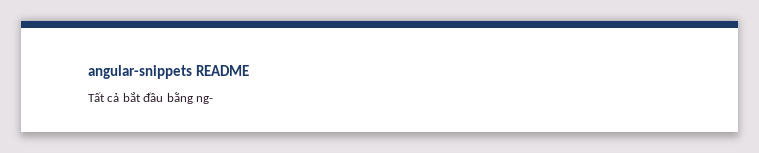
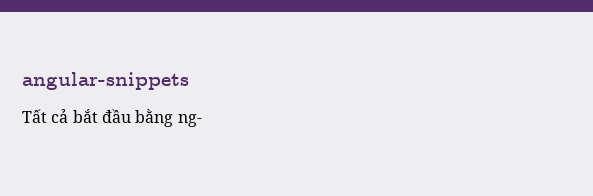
- angular-snippets README
+ angular-snippets

